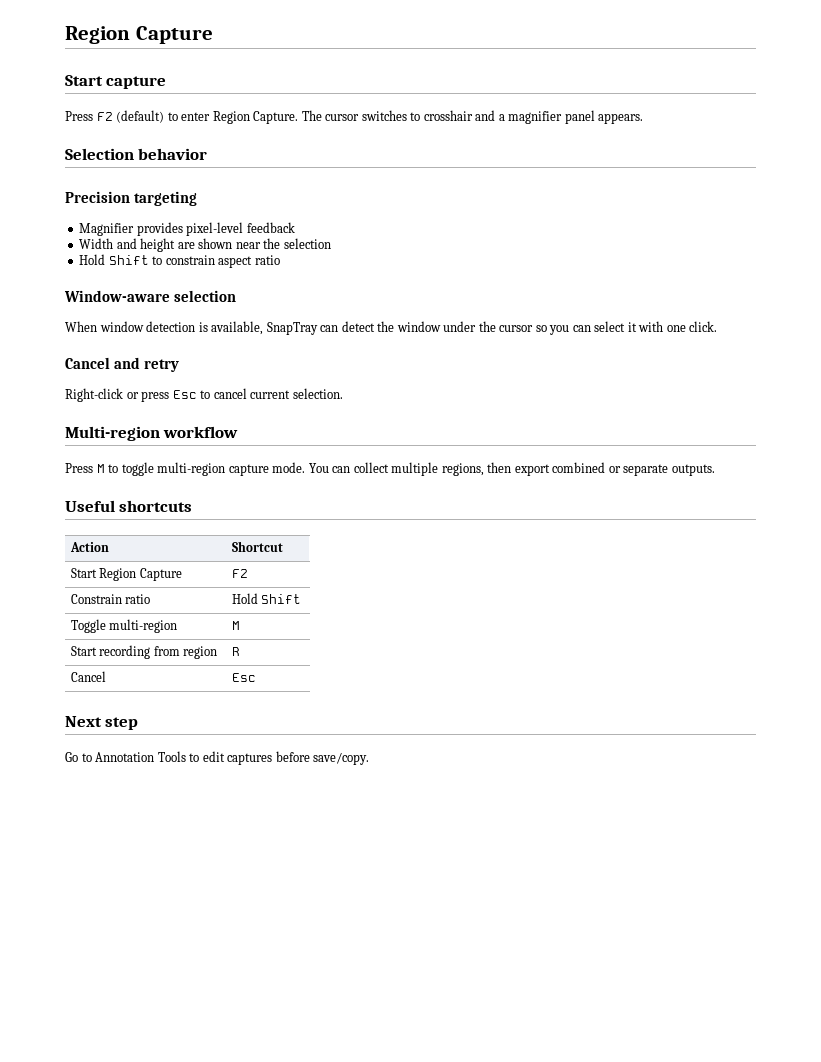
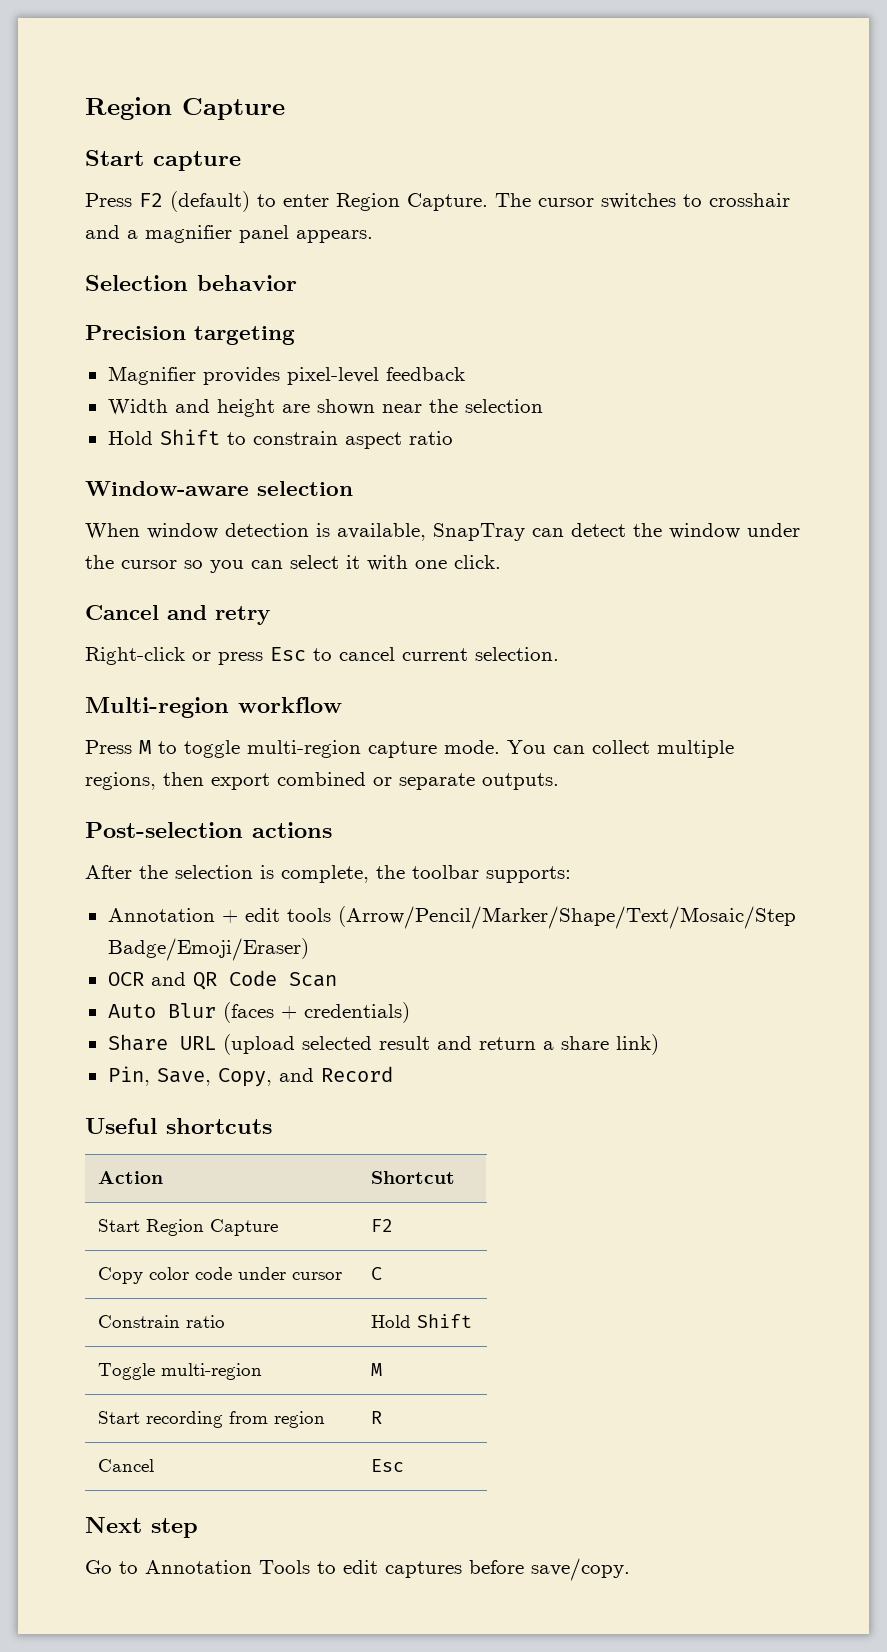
+ Post-selection actions
+ After the selection is complete, the toolbar supports:
+ Annotation + edit tools (Arrow/Pencil/Marker/Shape/Text/Mosaic/Step Badge/Emoji/Eraser)
+ OCR and QR Code Scan
+ Auto Blur (faces + credentials)
+ Share URL (upload selected result and return a share link)
+ Pin, Save, Copy, and Record
+ Copy color code under cursor | C

